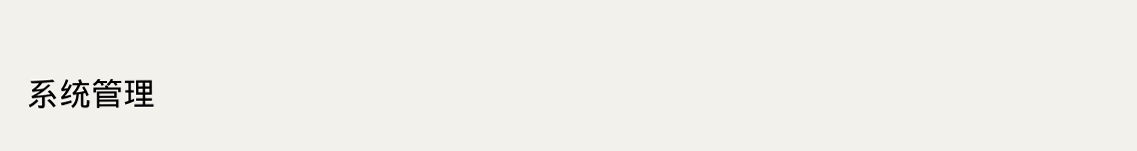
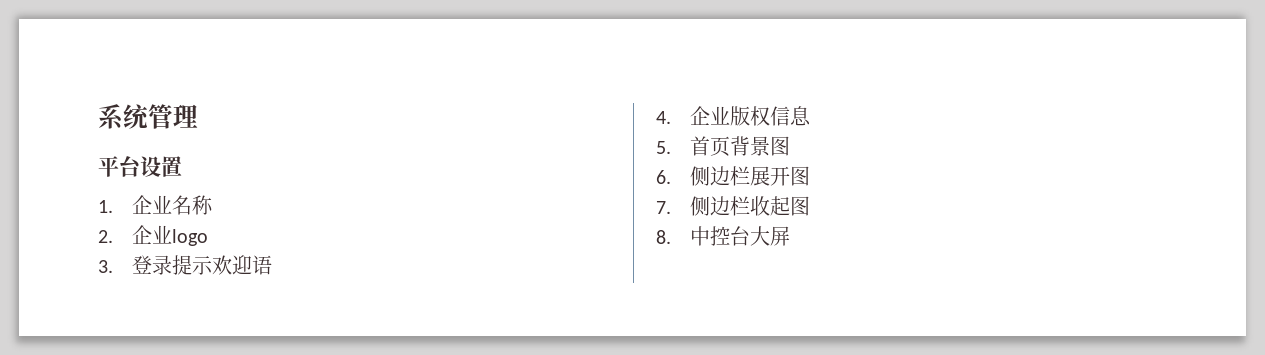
+ 平台设置
+ 1.企业名称
+ 2.企业logo
+ 3.登录提示欢迎语
+ 4.企业版权信息
+ 5.首页背景图
+ 6.侧边栏展开图
+ 7.侧边栏收起图
+ 8.中控台大屏

